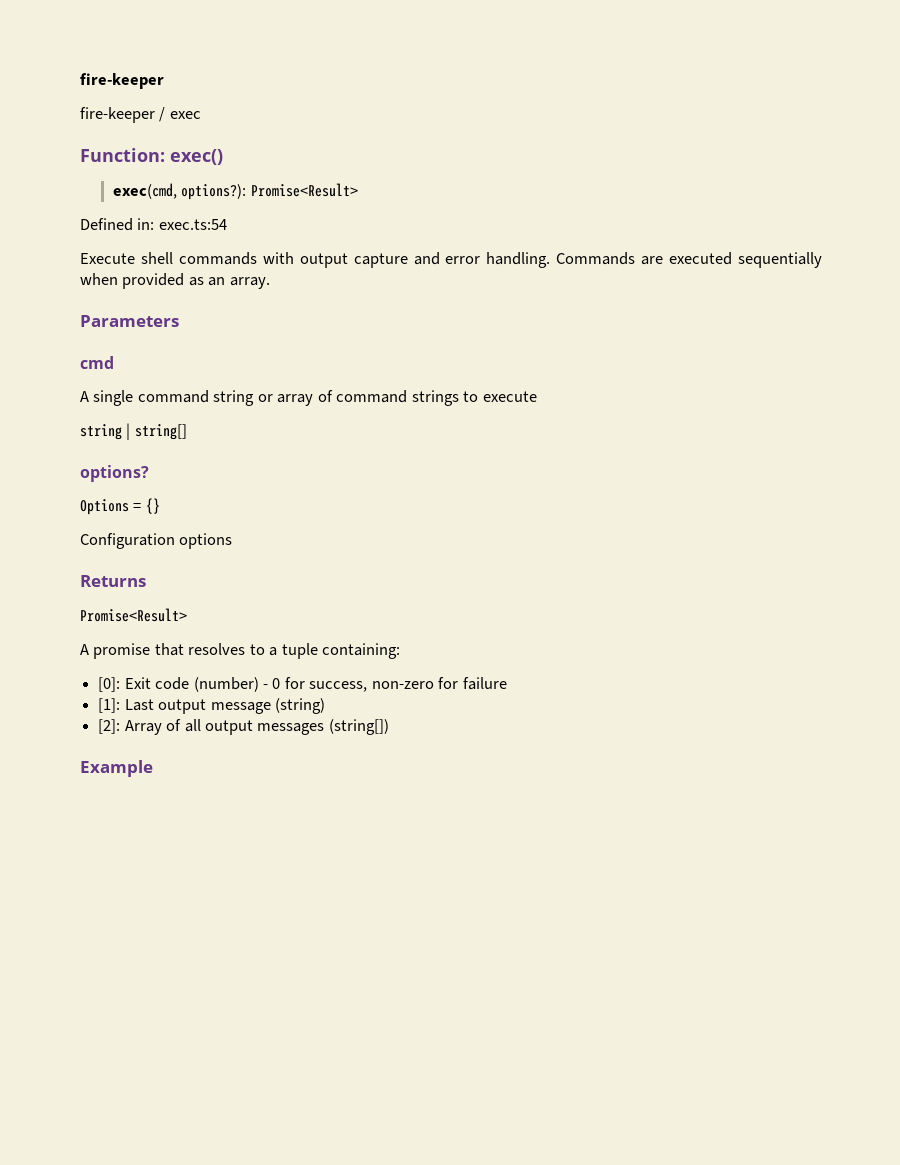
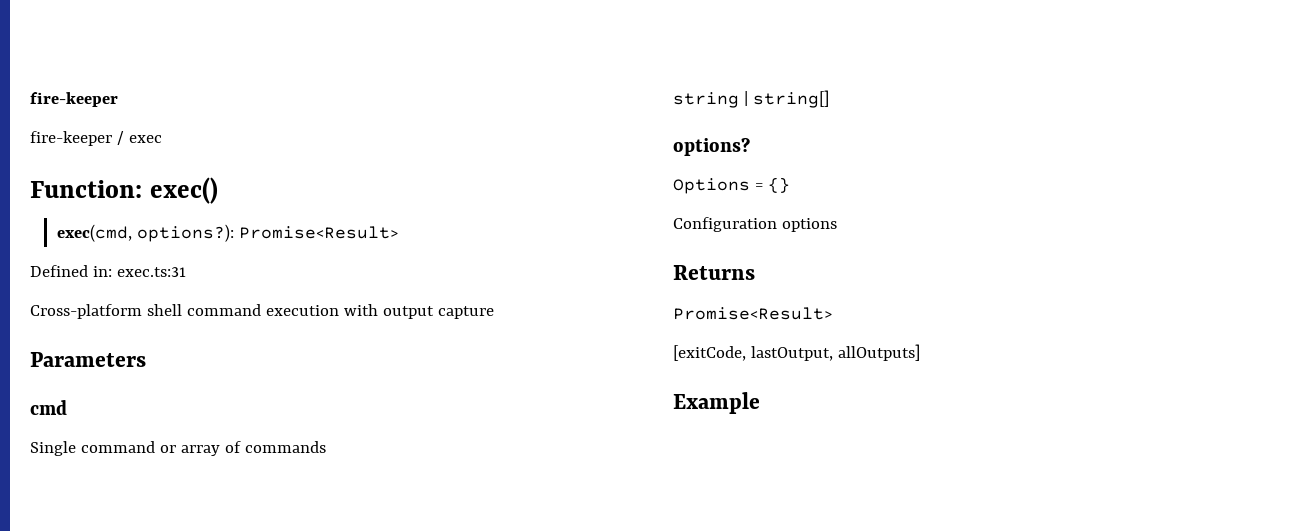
- Defined in: exec.ts:54
- Execute shell commands with output capture and error handling. Commands are executed sequentially when provided as an array.
+ Defined in: exec.ts:31
+ Cross-platform shell command execution with output capture
  Parameters
  cmd
- A single command string or array of command strings to execute
+ Single command or array of commands
- A promise that resolves to a tuple containing:
- [0]: Exit code (number) - 0 for success, non-zero for failure
- [1]: Last output message (string)
- [2]: Array of all output messages (string[])
+ [exitCode, lastOutput, allOutputs]

